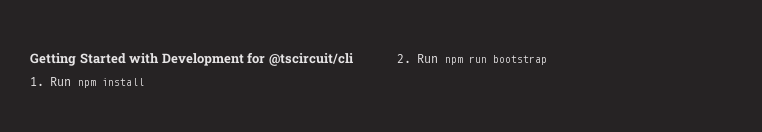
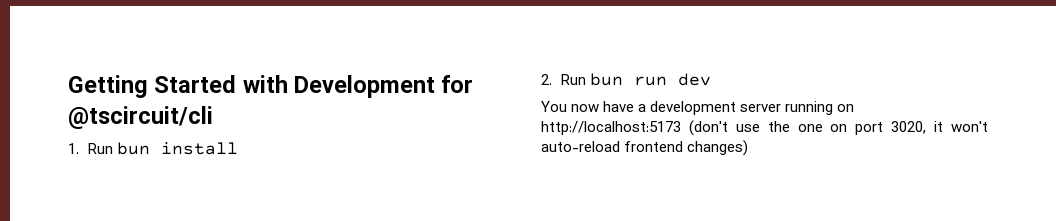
- 1. Run npm install
+ 1. Run bun install
- 2. Run npm run bootstrap
+ 2. Run bun run dev
+ You now have a development server running on http://localhost:5173 (don't use the one on port 3020, it won't auto-reload frontend changes)

